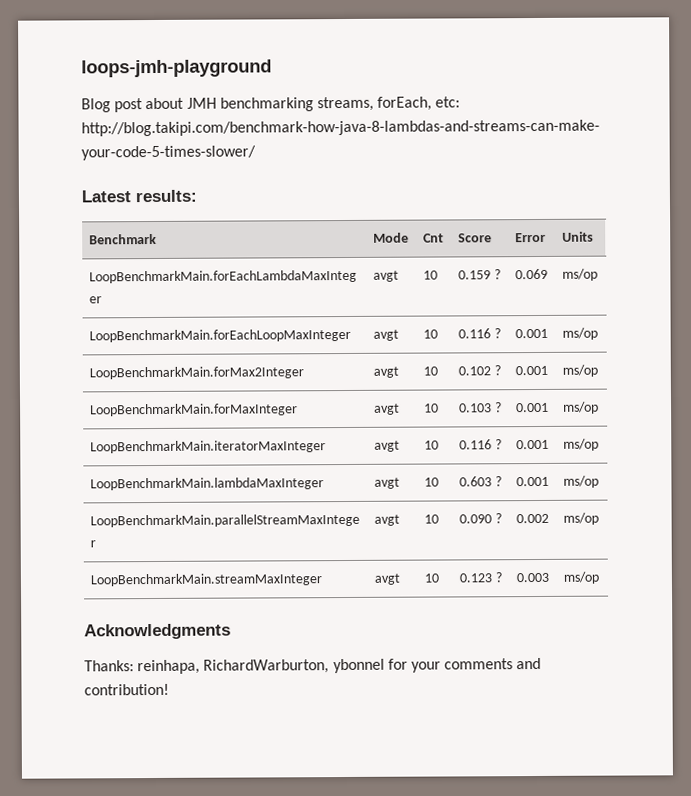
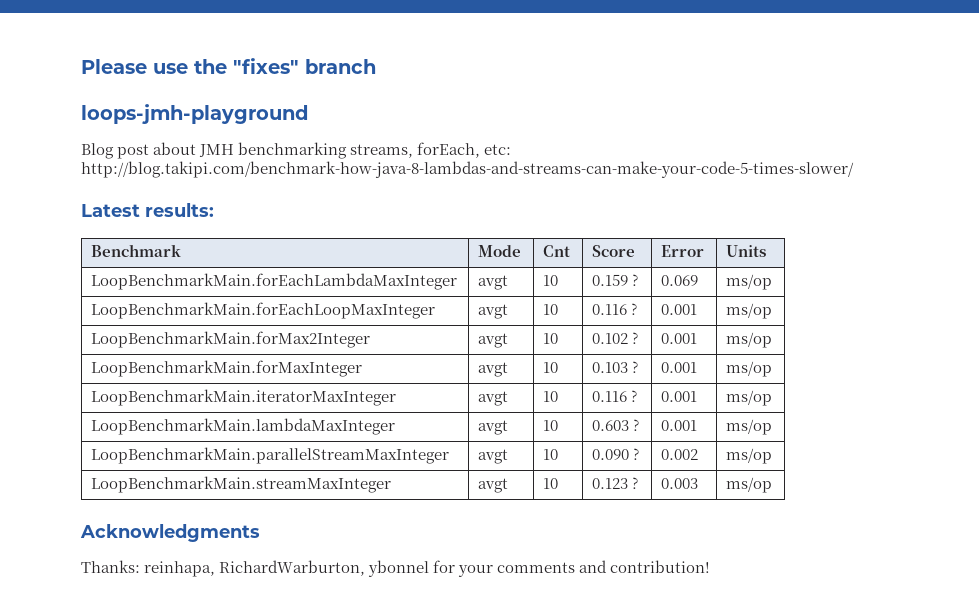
+ Please use the "fixes" branch

